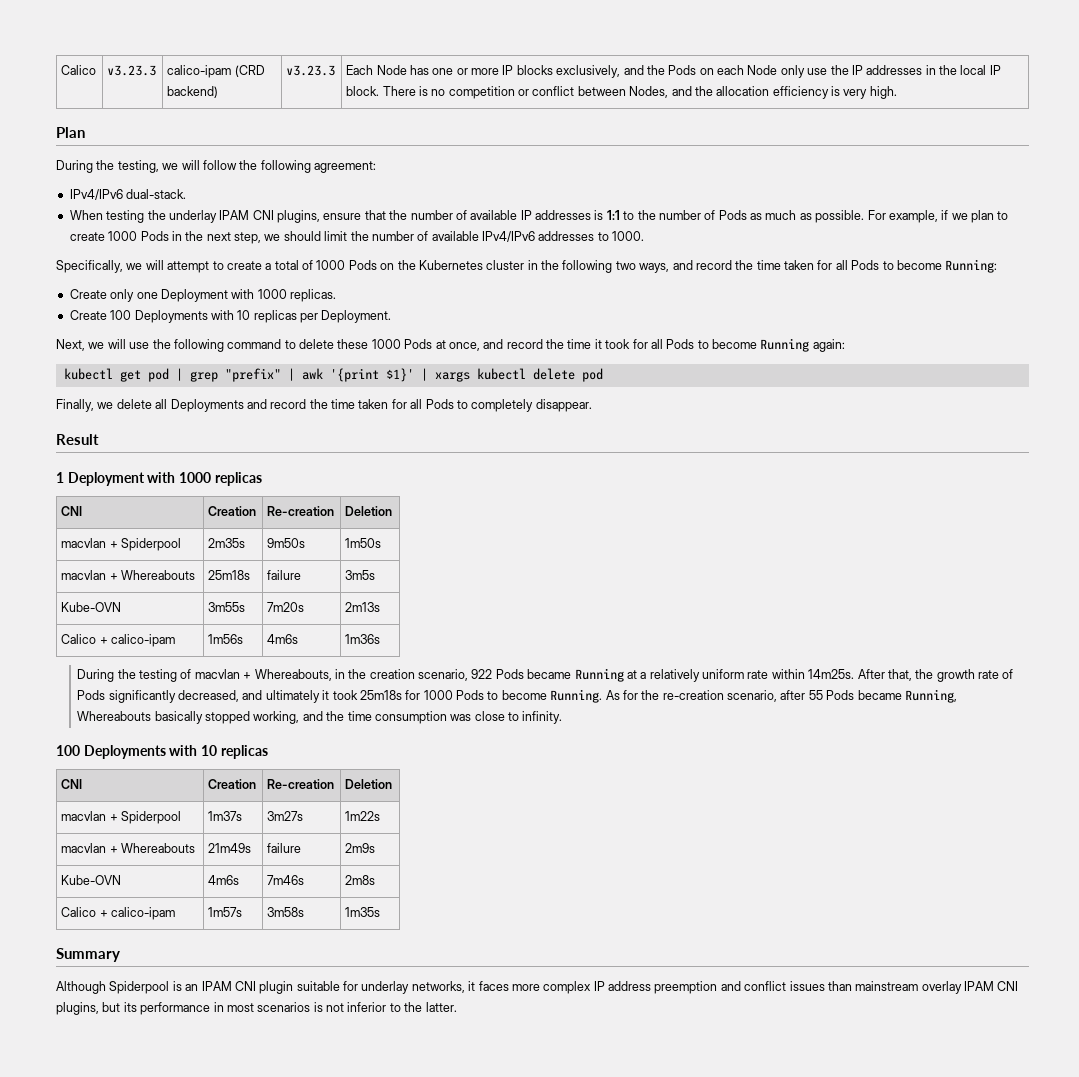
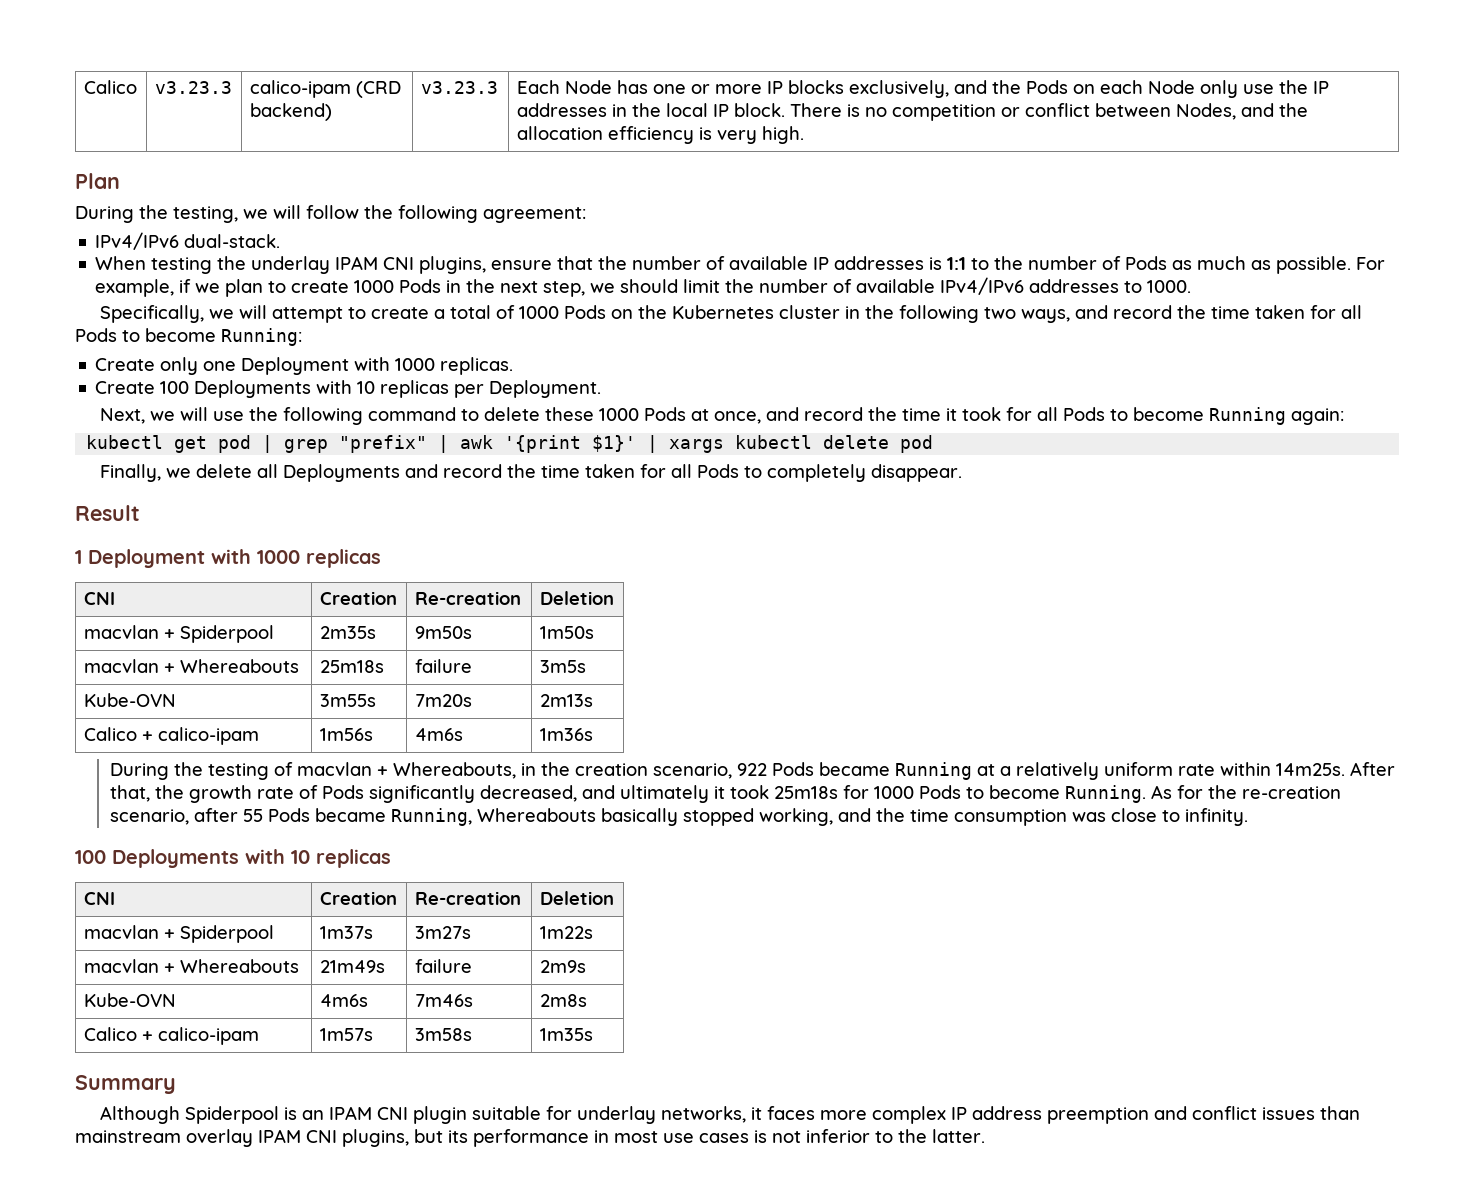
- Although Spiderpool is an IPAM CNI plugin suitable for underlay networks, it faces more complex IP address preemption and conflict issues than mainstream overlay IPAM CNI plugins, but its performance in most scenarios is not inferior to the latter.
+ Although Spiderpool is an IPAM CNI plugin suitable for underlay networks, it faces more complex IP address preemption and conflict issues than mainstream overlay IPAM CNI plugins, but its performance in most use cases is not inferior to the latter.

